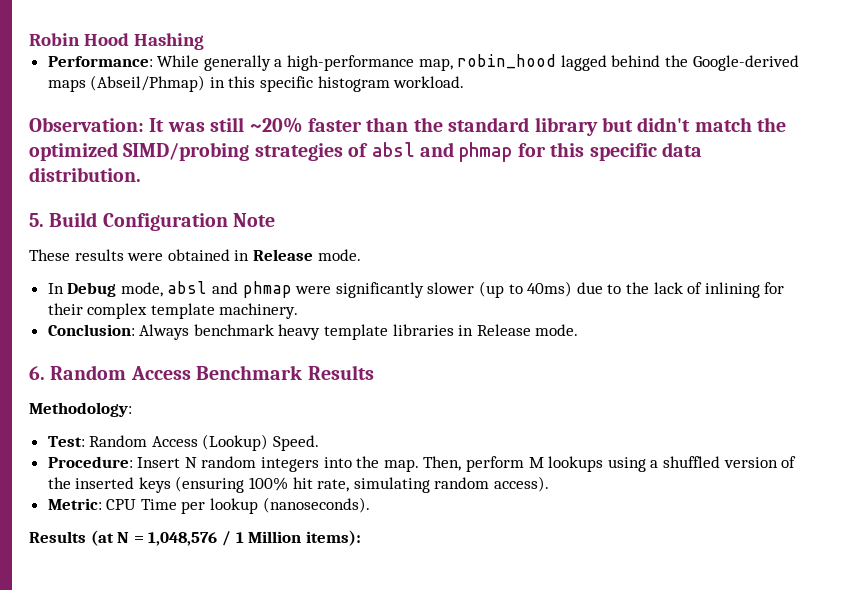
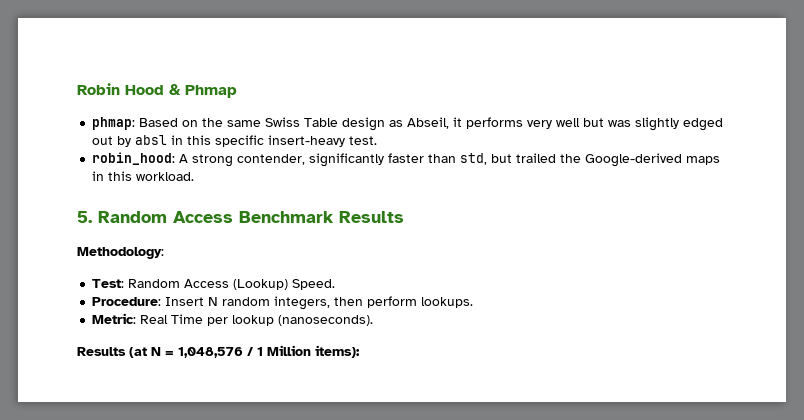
- Robin Hood Hashing
- Performance: While generally a high-performance map, robin_hood lagged behind the Google-derived maps (Abseil/Phmap) in this specific histogram workload.
+ Robin Hood & Phmap
+ phmap: Based on the same Swiss Table design as Abseil, it performs very well but was slightly edged out by absl in this specific insert-heavy test.
+ robin_hood: A strong contender, significantly faster than std, but trailed the Google-derived maps in this workload.
- Observation: It was still ~20% faster than the standard library but didn't match the optimized SIMD/probing strategies of absl and phmap for this specific data distribution.
- 5. Build Configuration Note
- These results were obtained in Release mode.
- In Debug mode, absl and phmap were significantly slower (up to 40ms) due to the lack of inlining for their complex template machinery.
- Conclusion: Always benchmark heavy template libraries in Release mode.
- 6. Random Access Benchmark Results
+ 5. Random Access Benchmark Results
- Procedure: Insert N random integers into the map. Then, perform M lookups using a shuffled version of the inserted keys (ensuring 100% hit rate, simulating random access).
+ Procedure: Insert N random integers, then perform lookups.
- Metric: CPU Time per lookup (nanoseconds).
+ Metric: Real Time per lookup (nanoseconds).

